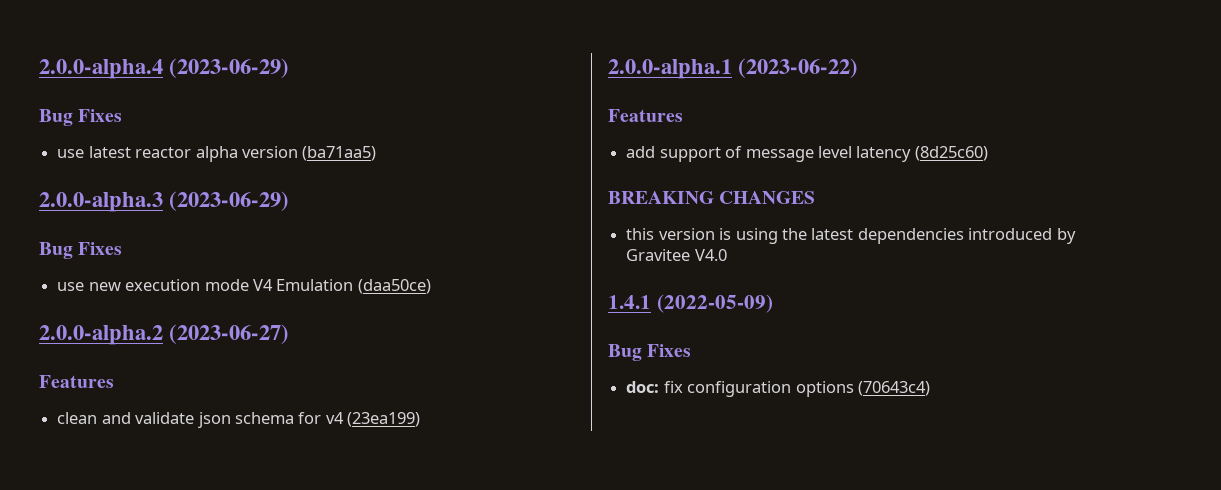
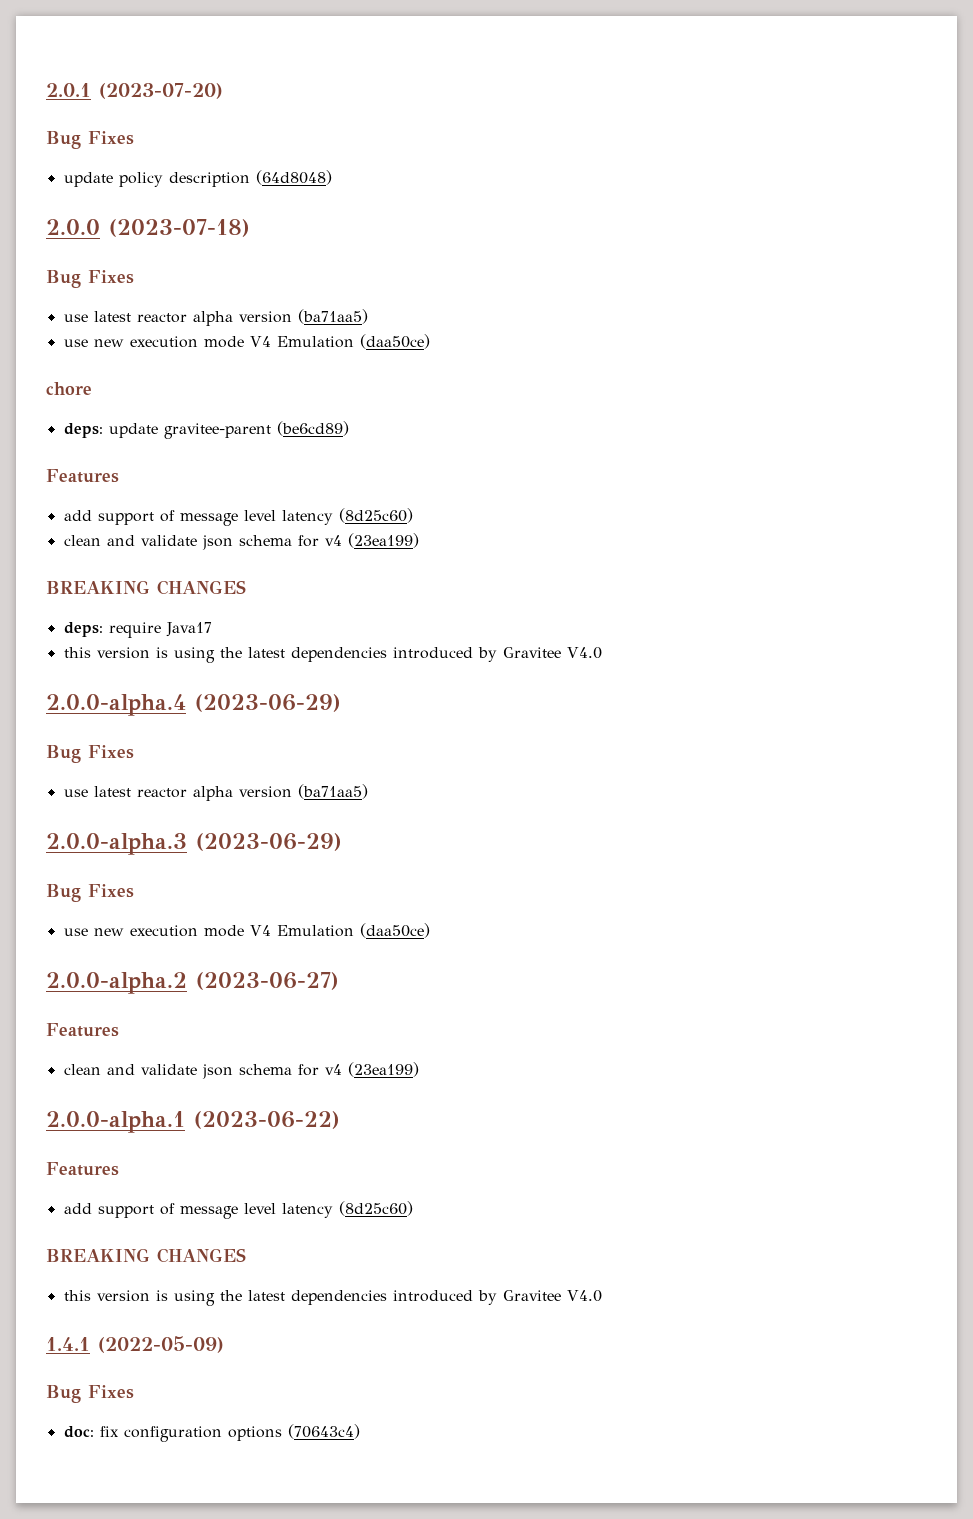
+ 2.0.1 (2023-07-20)
+ Bug Fixes
+ update policy description (64d8048)
+ 2.0.0 (2023-07-18)
+ Bug Fixes
+ use latest reactor alpha version (ba71aa5)
+ use new execution mode V4 Emulation (daa50ce)
+ chore
+ deps: update gravitee-parent (be6cd89)
+ Features
+ add support of message level latency (8d25c60)
+ clean and validate json schema for v4 (23ea199)
+ BREAKING CHANGES
+ deps: require Java17
+ this version is using the latest dependencies introduced by Gravitee V4.0

